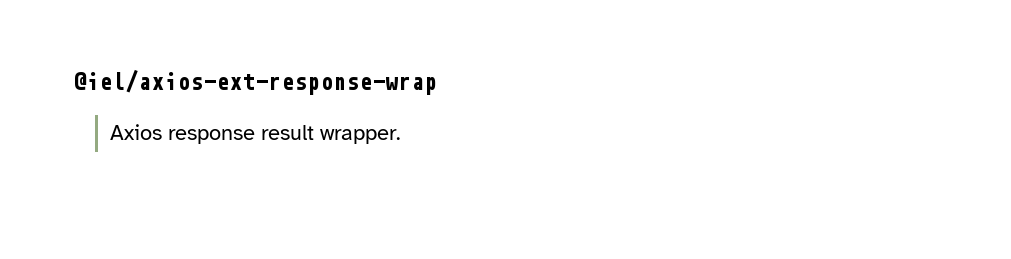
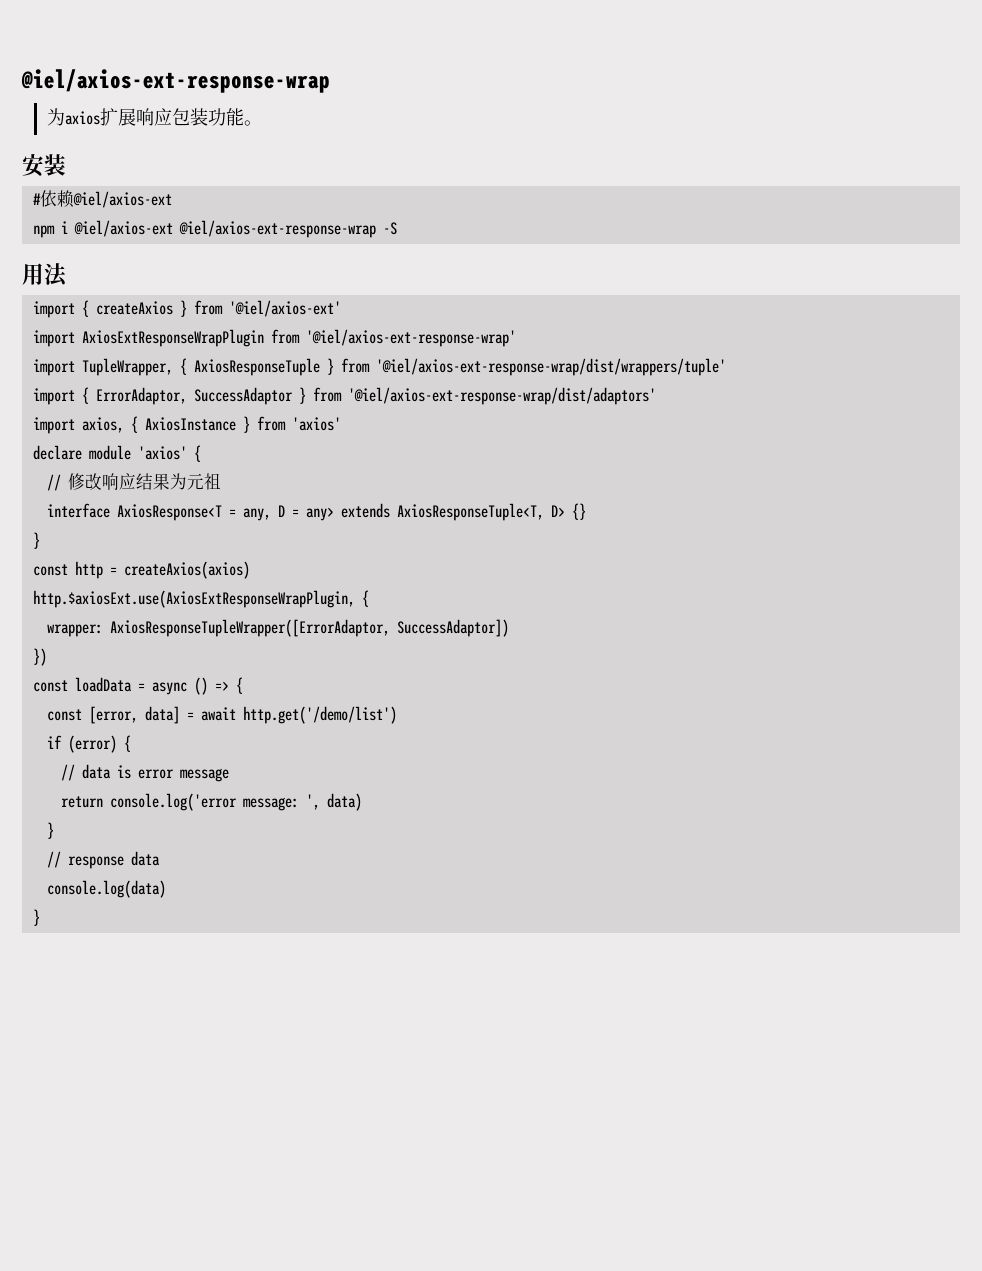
- Axios response result wrapper.
+ 为axios扩展响应包装功能。
+ 安装
+ #依赖@iel/axios-ext
+ npm i @iel/axios-ext @iel/axios-ext-response-wrap -S
+ 用法
+ import { createAxios } from '@iel/axios-ext'
+ import AxiosExtResponseWrapPlugin from '@iel/axios-ext-response-wrap'
+ import TupleWrapper, { AxiosResponseTuple } from '@iel/axios-ext-response-wrap/dist/wrappers/tuple'
+ import { ErrorAdaptor, SuccessAdaptor } from '@iel/axios-ext-response-wrap/dist/adaptors'
+ import axios, { AxiosInstance } from 'axios'
+ declare module 'axios' {
+ // 修改响应结果为元祖
+ interface AxiosResponse<T = any, D = any> extends AxiosResponseTuple<T, D> {}
+ }
+ const http = createAxios(axios)
+ http.$axiosExt.use(AxiosExtResponseWrapPlugin, {
+ wrapper: AxiosResponseTupleWrapper([ErrorAdaptor, SuccessAdaptor])
+ })
+ const loadData = async () => {
+ const [error, data] = await http.get('/demo/list')
+ if (error) {
+ // data is error message
+ return console.log('error message: ', data)
+ }
+ // response data
+ console.log(data)
+ }

